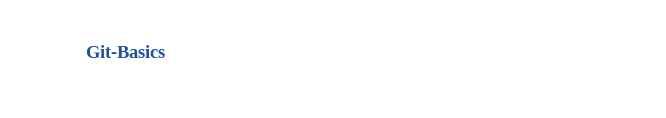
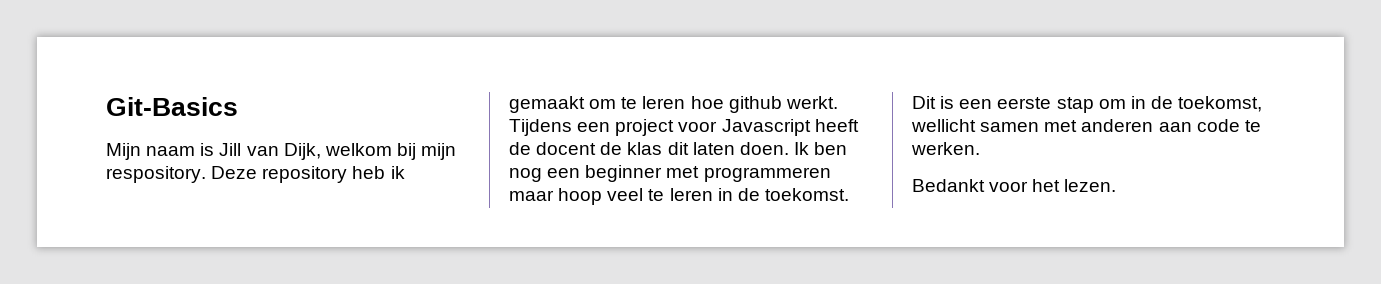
+ Mijn naam is Jill van Dijk, welkom bij mijn respository. Deze repository heb ik gemaakt om te leren hoe github werkt. Tijdens een project voor Javascript heeft de docent de klas dit laten doen. Ik ben nog een beginner met programmeren maar hoop veel te leren in de toekomst. Dit is een eerste stap om in de toekomst, wellicht samen met anderen aan code te werken.
+ Bedankt voor het lezen.

